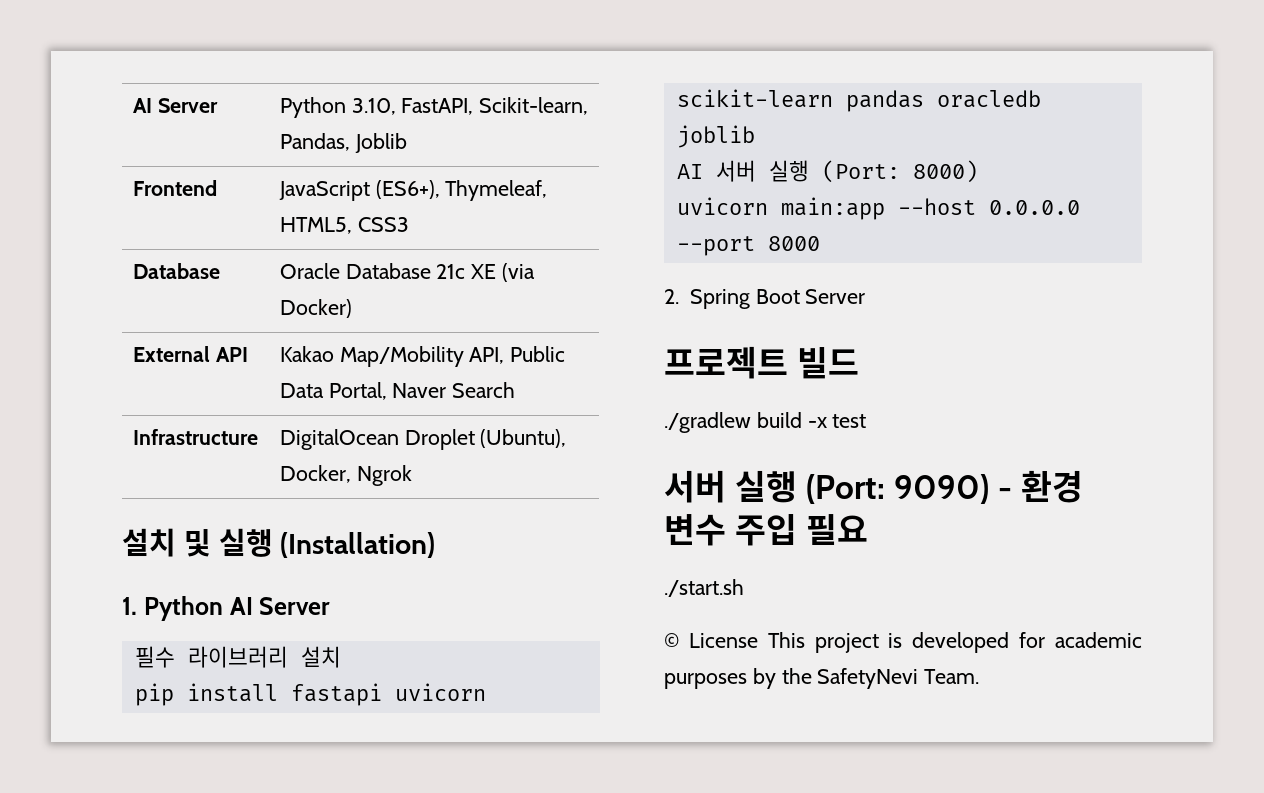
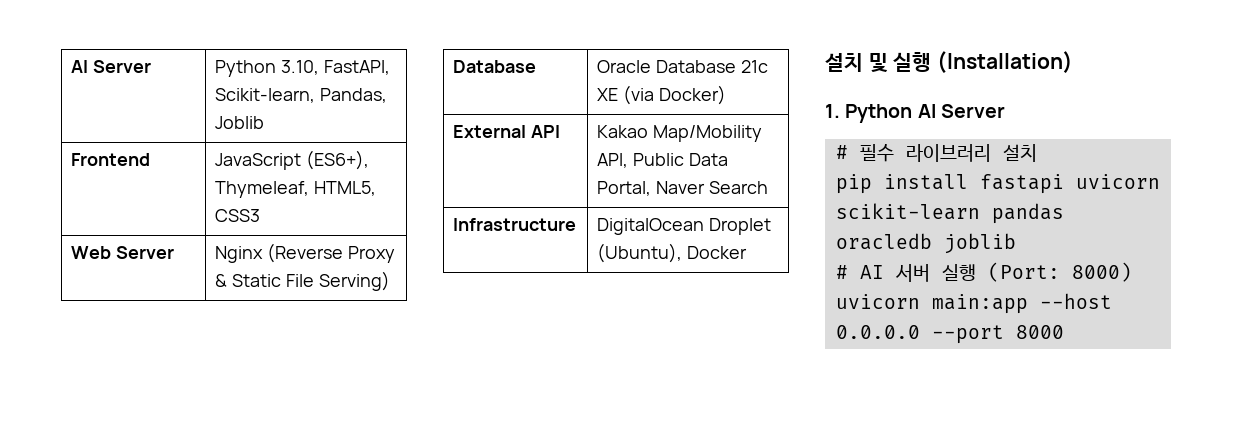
+ Web Server | Nginx (Reverse Proxy & Static File Serving)
- Infrastructure | DigitalOcean Droplet (Ubuntu), Docker, Ngrok
+ Infrastructure | DigitalOcean Droplet (Ubuntu), Docker
- 필수 라이브러리 설치
+ # 필수 라이브러리 설치
- AI 서버 실행 (Port: 8000)
+ # AI 서버 실행 (Port: 8000)
- 2. Spring Boot Server
- 프로젝트 빌드
- ./gradlew build -x test
- 서버 실행 (Port: 9090) - 환경 변수 주입 필요
- ./start.sh
- © License This project is developed for academic purposes by the SafetyNevi Team.

